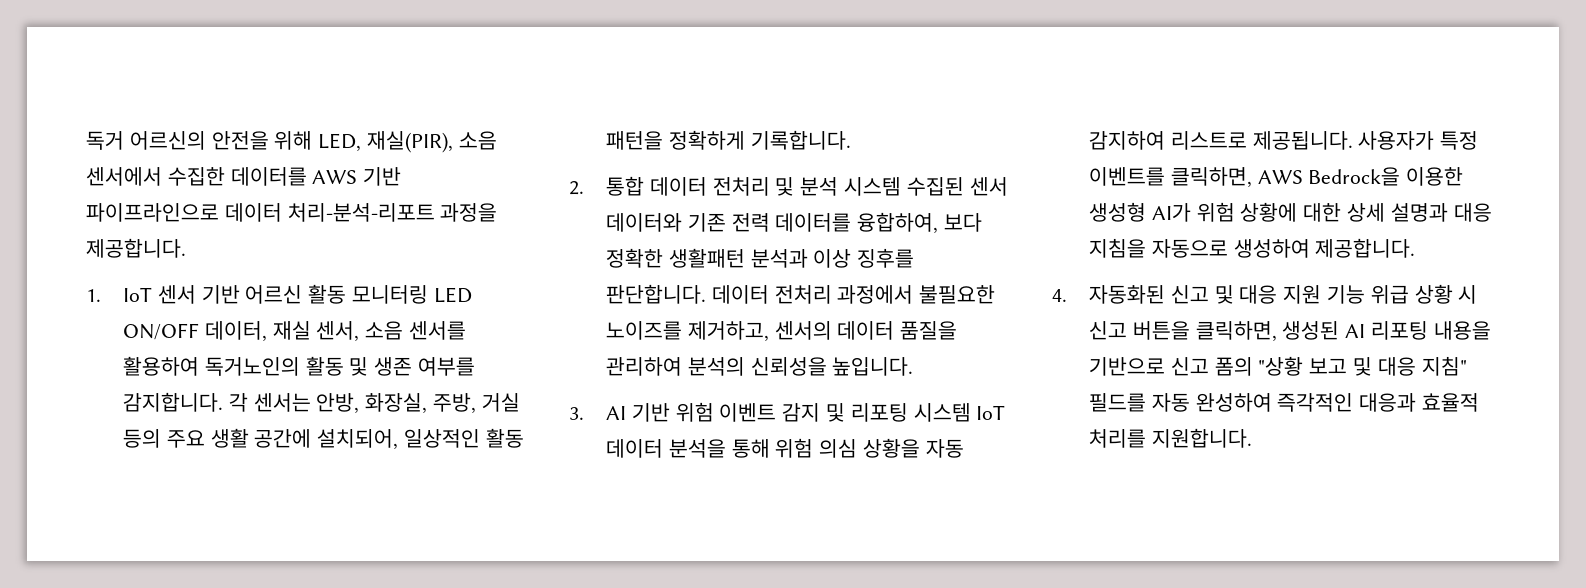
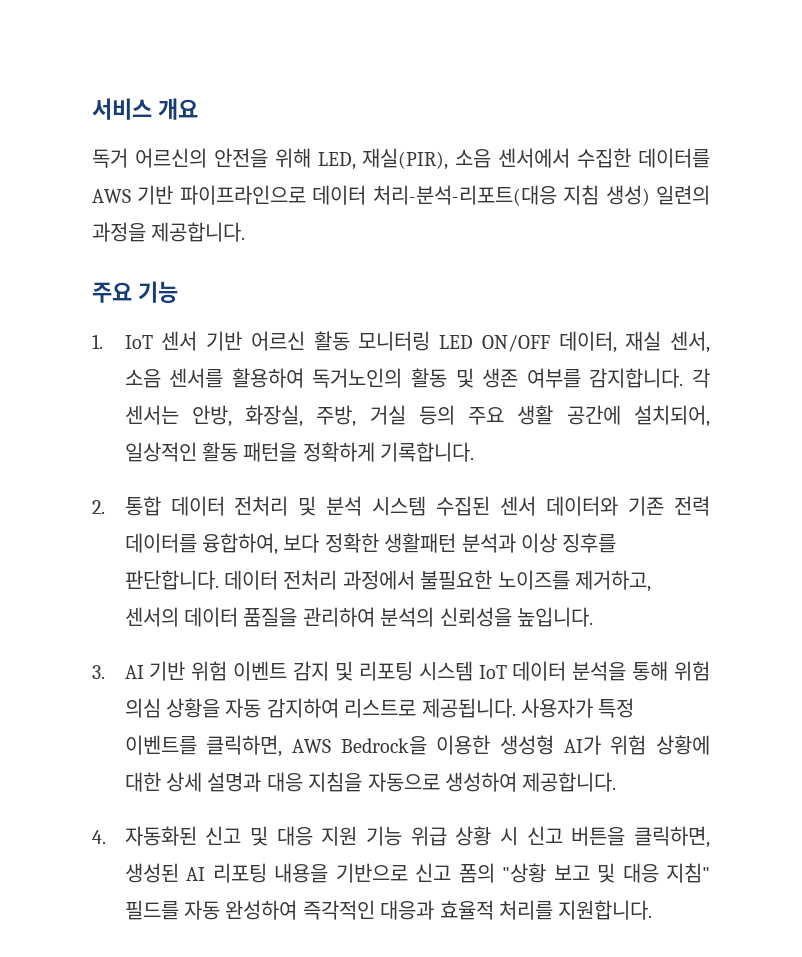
+ 서비스 개요
- 독거 어르신의 안전을 위해 LED, 재실(PIR), 소음 센서에서 수집한 데이터를 AWS 기반 파이프라인으로 데이터 처리-분석-리포트 과정을 제공합니다.
+ 독거 어르신의 안전을 위해 LED, 재실(PIR), 소음 센서에서 수집한 데이터를 AWS 기반 파이프라인으로 데이터 처리-분석-리포트(대응 지침 생성) 일련의 과정을 제공합니다.
+ 주요 기능

